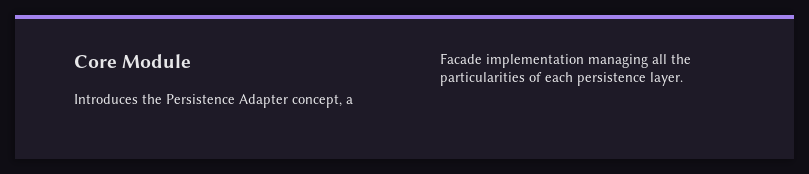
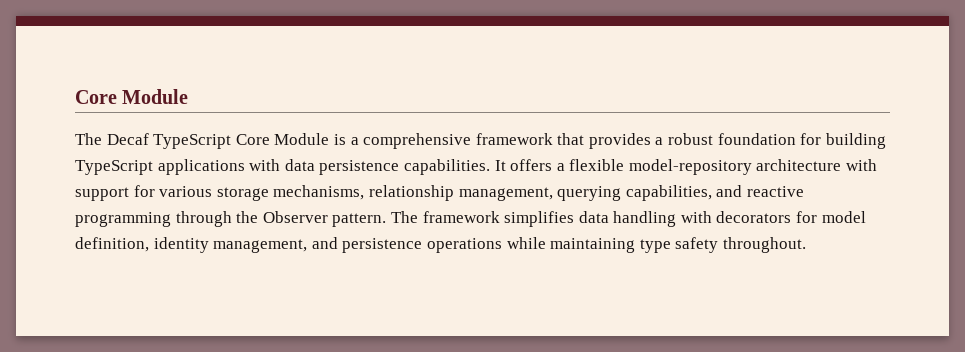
- Introduces the Persistence Adapter concept, a Facade implementation managing all the particularities of each persistence layer.
+ The Decaf TypeScript Core Module is a comprehensive framework that provides a robust foundation for building TypeScript applications with data persistence capabilities. It offers a flexible model-repository architecture with support for various storage mechanisms, relationship management, querying capabilities, and reactive programming through the Observer pattern. The framework simplifies data handling with decorators for model definition, identity management, and persistence operations while maintaining type safety throughout.

